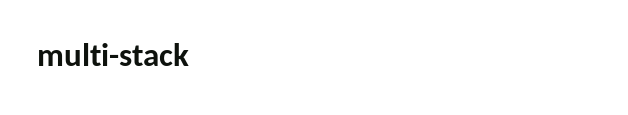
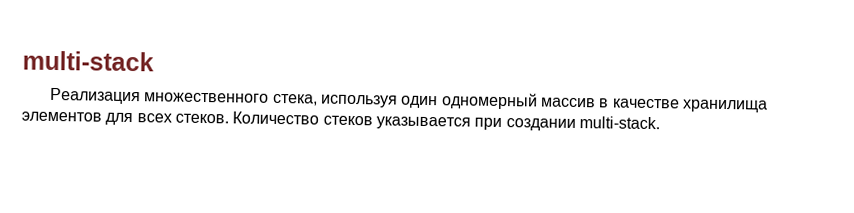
+ Реализация множественного стека, используя один одномерный массив в качестве хранилища элементов для всех стеков. Количество стеков указывается при создании multi-stack.

